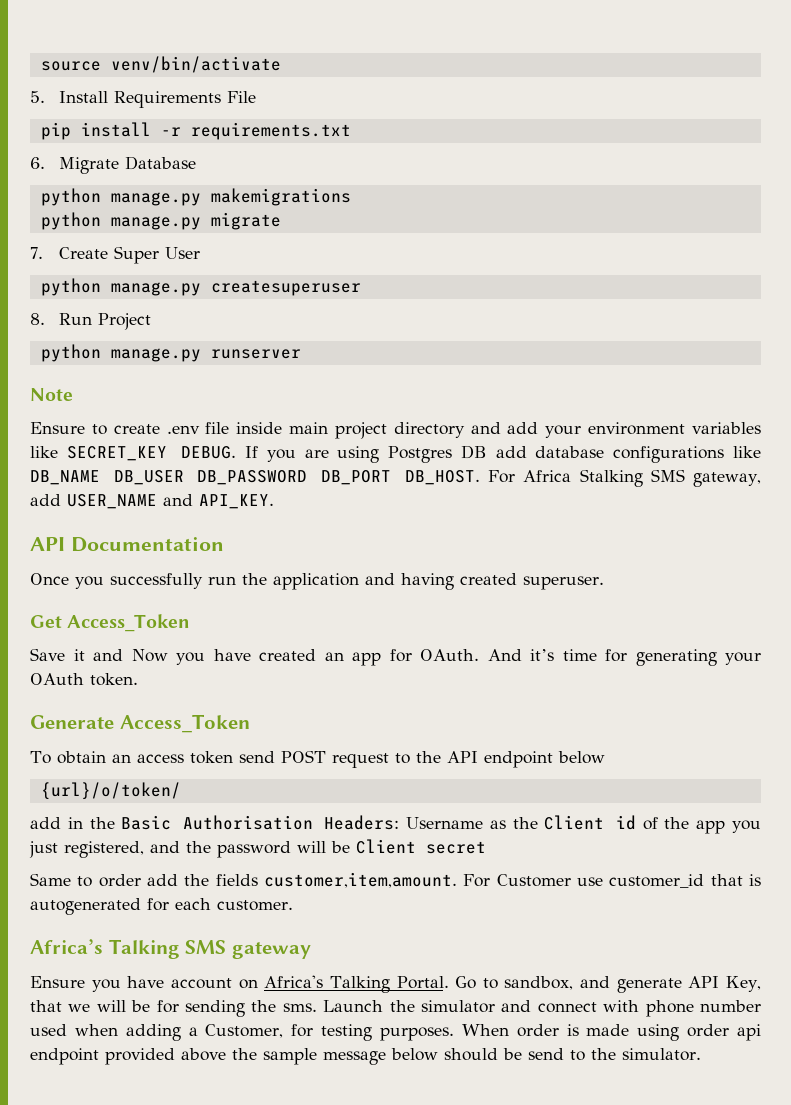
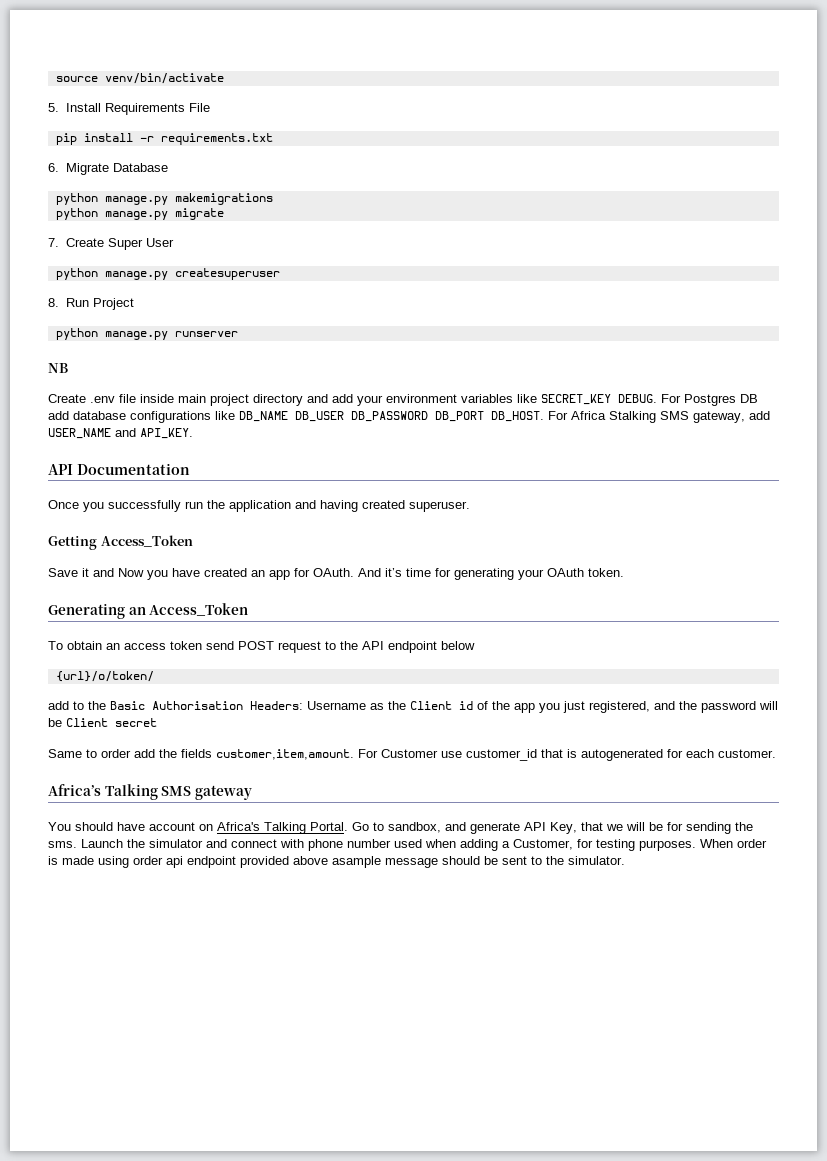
- Note
- Ensure to create .env file inside main project directory and add your environment variables like SECRET_KEY DEBUG.
+ NB
+ Create .env file inside main project directory and add your environment variables like SECRET_KEY DEBUG.
- If you are using Postgres DB add database configurations like DB_NAME DB_USER DB_PASSWORD DB_PORT DB_HOST.
+ For Postgres DB add database configurations like DB_NAME DB_USER DB_PASSWORD DB_PORT DB_HOST.
- Get Access_Token
+ Getting Access_Token
- Generate Access_Token
+ Generating an Access_Token
- add in the Basic Authorisation Headers: Username as the Client id of the app you just registered, and the password will be Client secret
+ add to the Basic Authorisation Headers: Username as the Client id of the app you just registered, and the password will be Client secret
- Ensure you have account on Africa's Talking Portal.
+ You should have account on Africa's Talking Portal.
- When order is made using order api endpoint provided above the sample message below should be send to the simulator.
+ When order is made using order api endpoint provided above asample message should be sent to the simulator.

